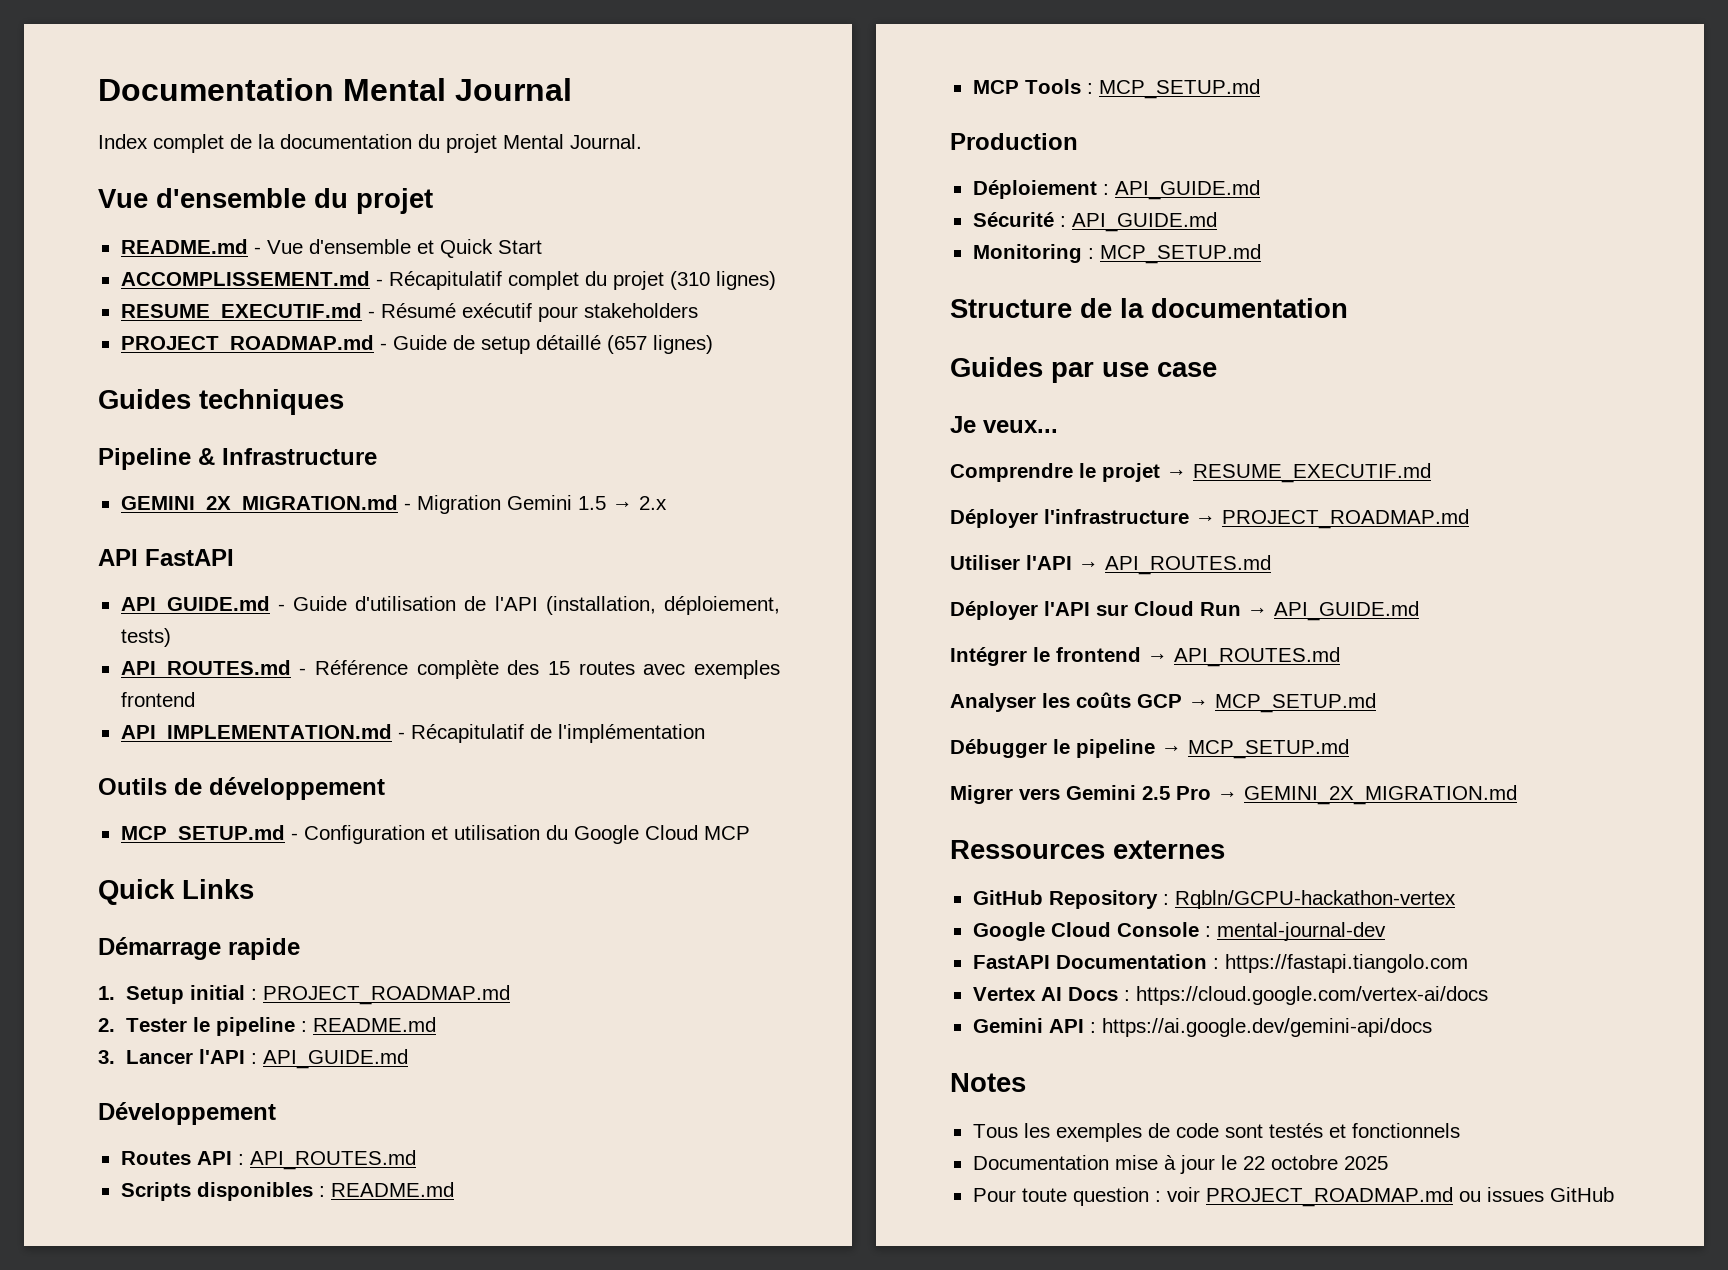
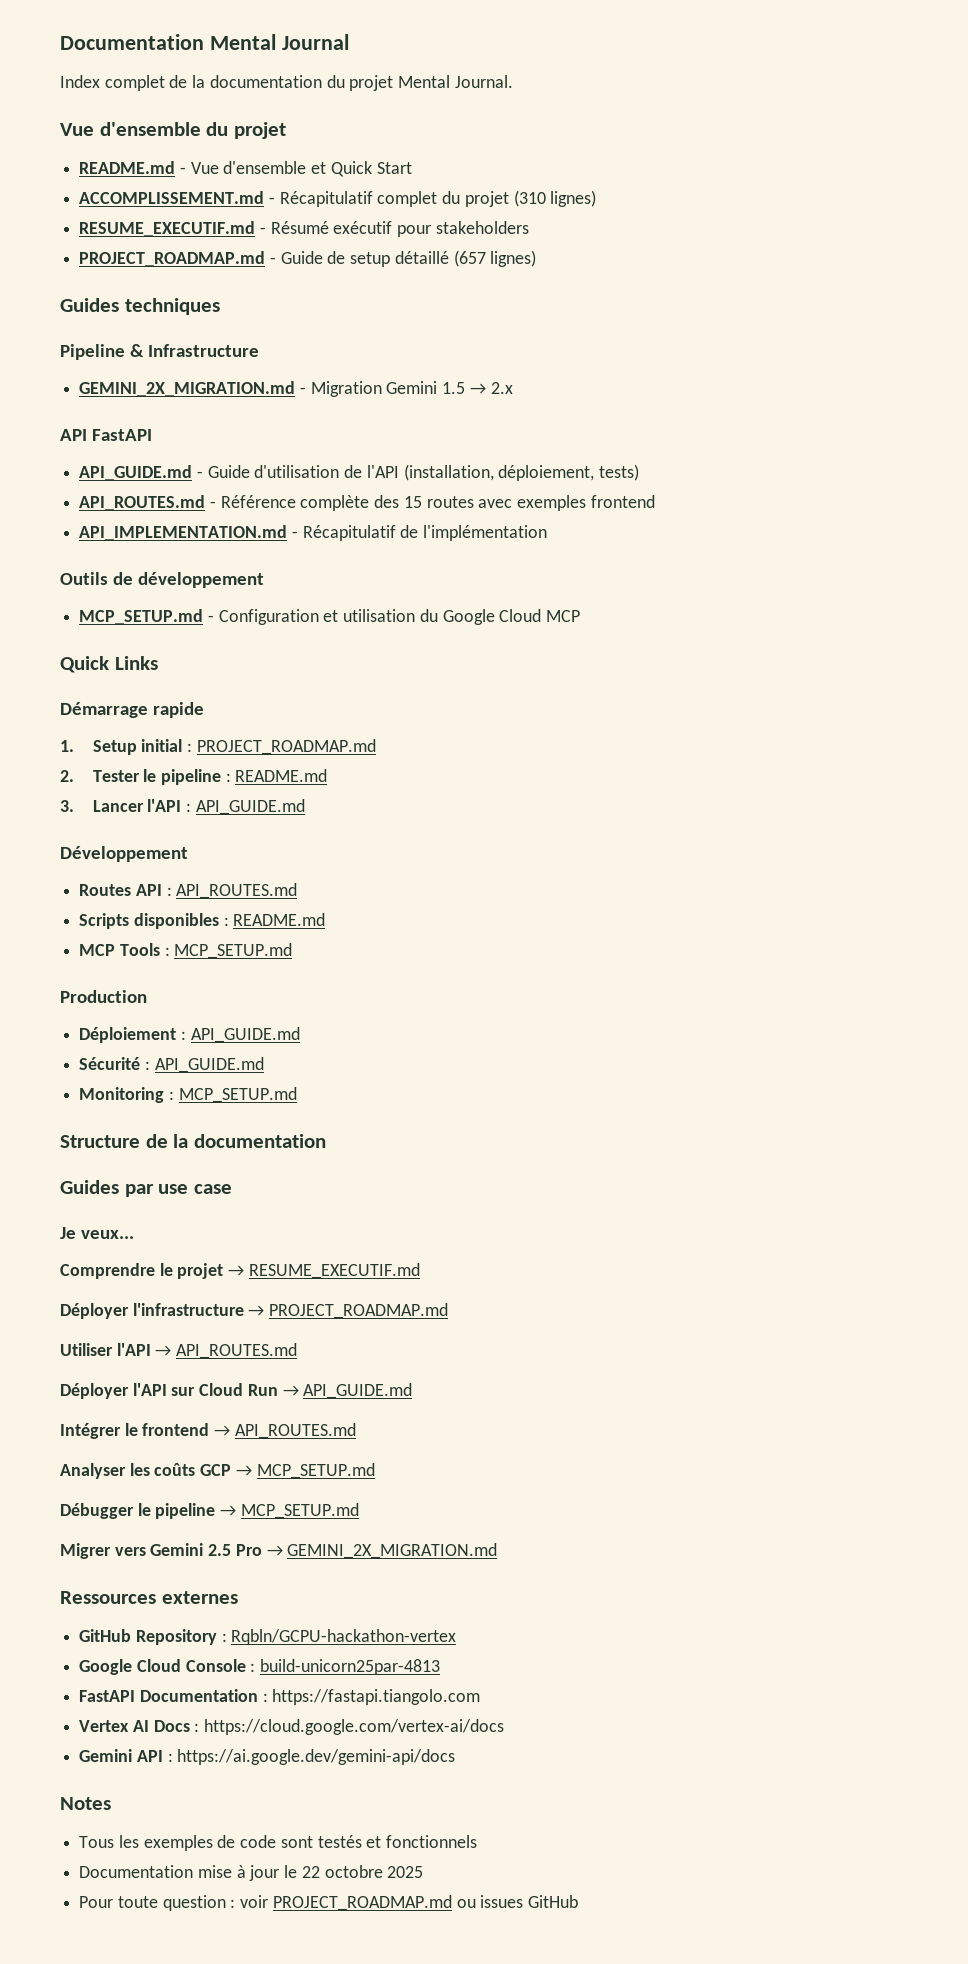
- Google Cloud Console : mental-journal-dev
+ Google Cloud Console : build-unicorn25par-4813

